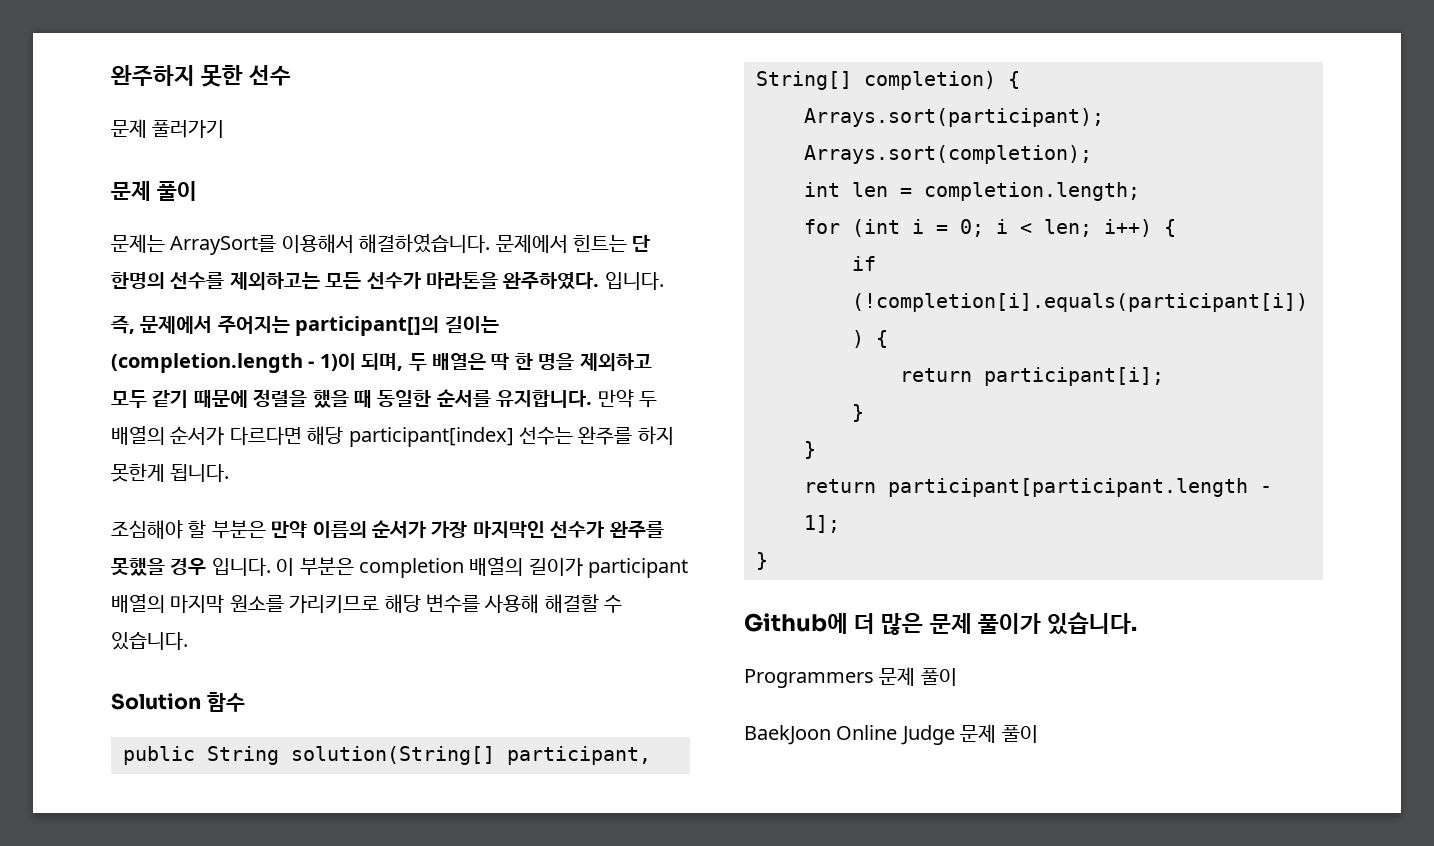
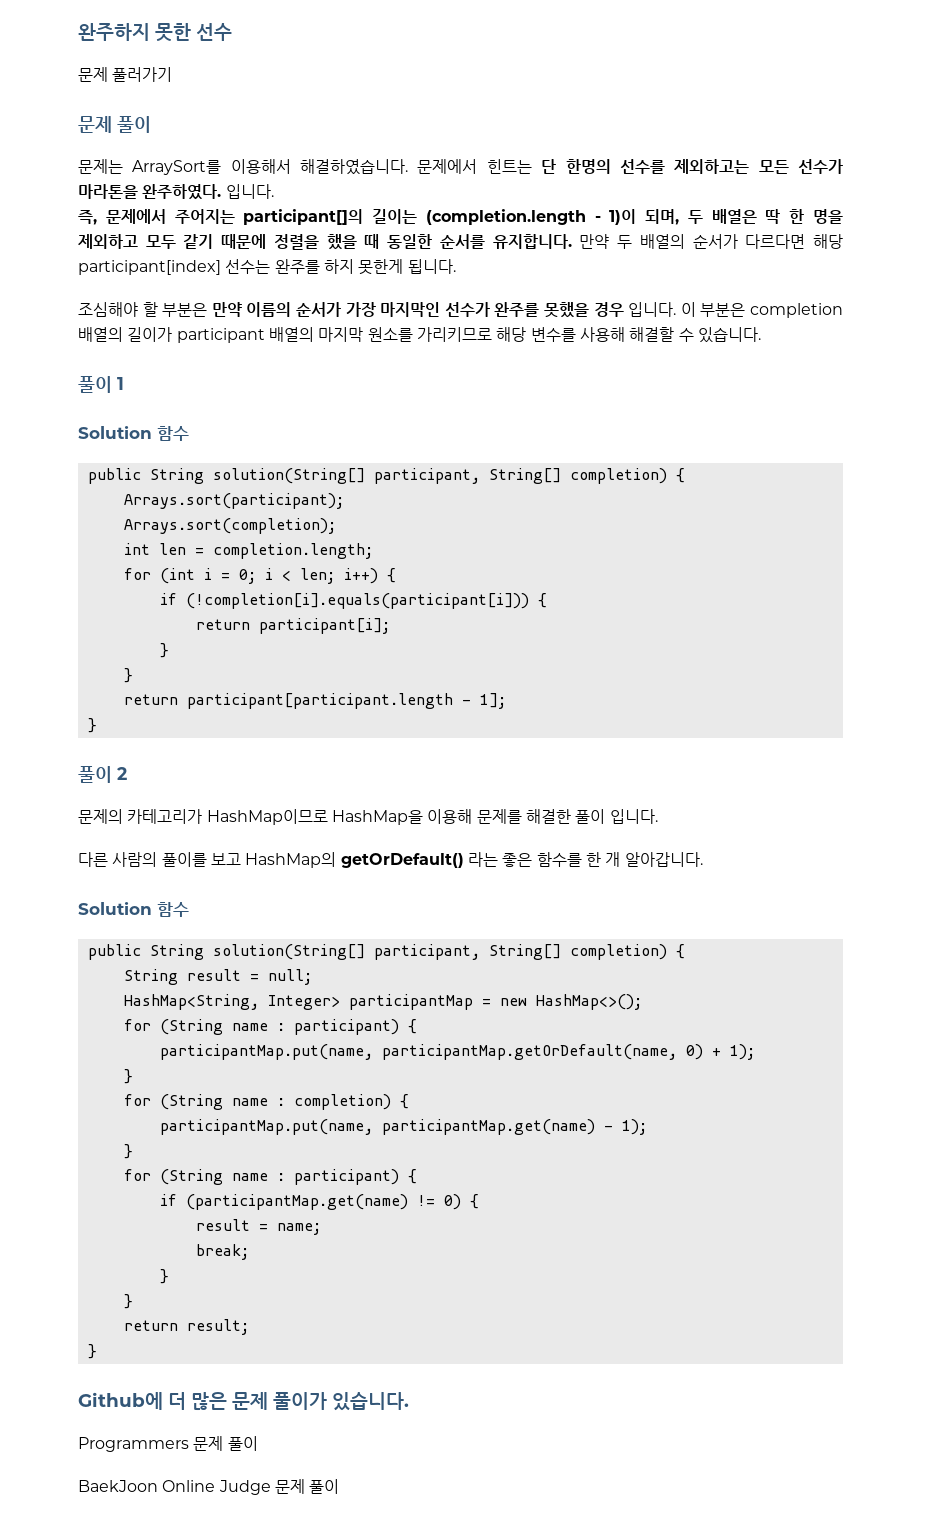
+ 풀이 1
+ 풀이 2
+ 문제의 카테고리가 HashMap이므로 HashMap을 이용해 문제를 해결한 풀이 입니다.
+ 다른 사람의 풀이를 보고 HashMap의 getOrDefault() 라는 좋은 함수를 한 개 알아갑니다.
+ Solution 함수
+ public String solution(String[] participant, String[] completion) {
+ String result = null;
+ HashMap<String, Integer> participantMap = new HashMap<>();
+ for (String name : participant) {
+ participantMap.put(name, participantMap.getOrDefault(name, 0) + 1);
+ }
+ for (String name : completion) {
+ participantMap.put(name, participantMap.get(name) - 1);
+ }
+ for (String name : participant) {
+ if (participantMap.get(name) != 0) {
+ result = name;
+ break;
+ }
+ }
+ return result;
+ }

